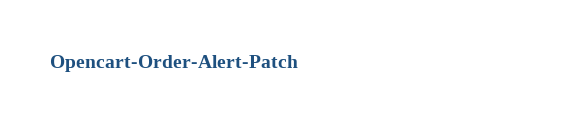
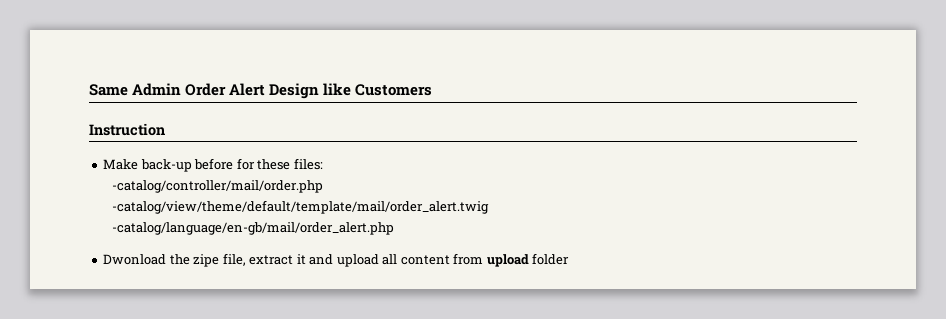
- Opencart-Order-Alert-Patch
+ Same Admin Order Alert Design like Customers
+ Instruction
+ Make back-up before for these files:
+ -catalog/controller/mail/order.php
+ -catalog/view/theme/default/template/mail/order_alert.twig
+ -catalog/language/en-gb/mail/order_alert.php
+ Dwonload the zipe file, extract it and upload all content from upload folder

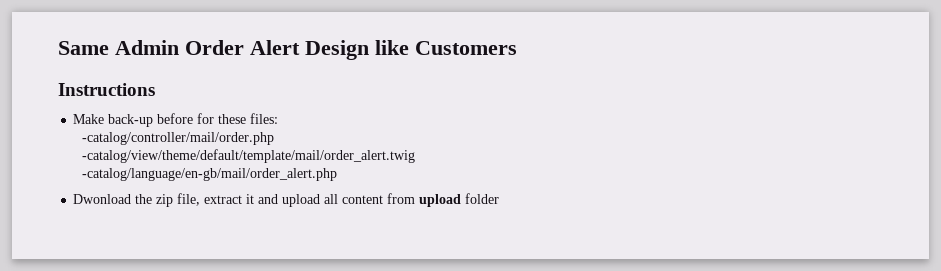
- Instruction
+ Instructions
- Dwonload the zipe file, extract it and upload all content from upload folder
+ Dwonload the zip file, extract it and upload all content from upload folder

